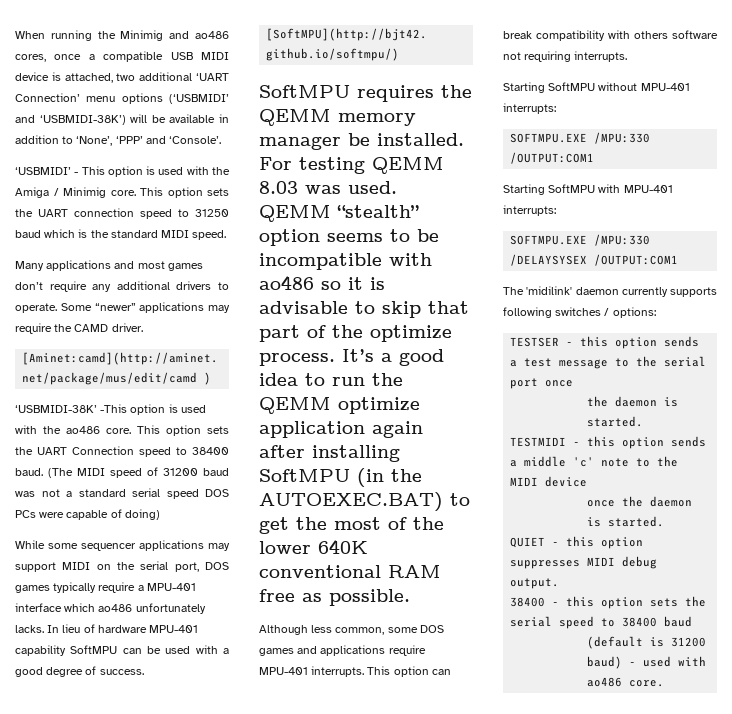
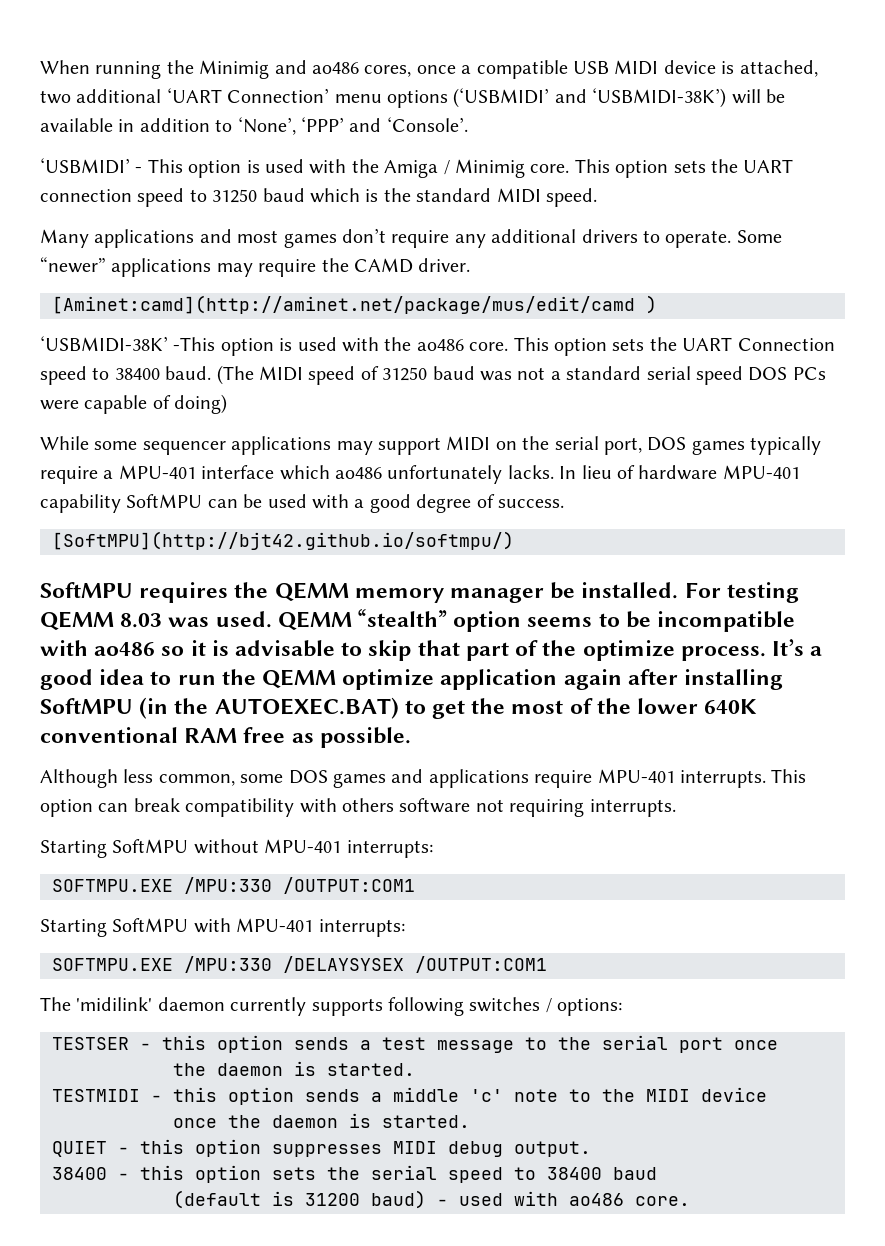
- (The MIDI speed of 31200 baud was not a standard serial speed DOS PCs were capable of doing)
+ (The MIDI speed of 31250 baud was not a standard serial speed DOS PCs were capable of doing)

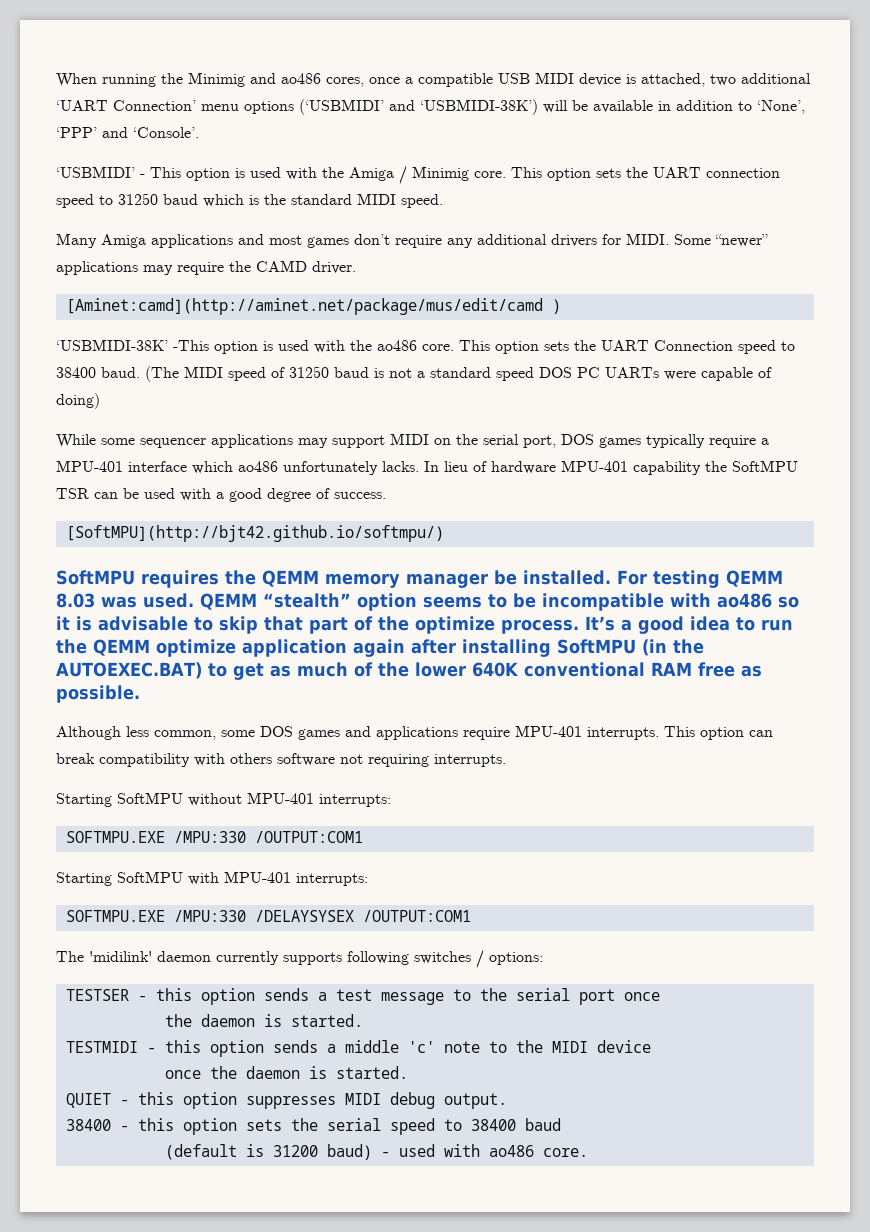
- Many applications and most games don’t require any additional drivers to operate.
+ Many Amiga applications and most games don’t require any additional drivers for MIDI.
- (The MIDI speed of 31250 baud was not a standard serial speed DOS PCs were capable of doing)
+ (The MIDI speed of 31250 baud is not a standard speed DOS PC UARTs were capable of doing)
- In lieu of hardware MPU-401 capability SoftMPU can be used with a good degree of success.
+ In lieu of hardware MPU-401 capability the SoftMPU TSR can be used with a good degree of success.
- It’s a good idea to run the QEMM optimize application again after installing SoftMPU (in the AUTOEXEC.BAT) to get the most of the lower 640K conventional RAM free as possible.
+ It’s a good idea to run the QEMM optimize application again after installing SoftMPU (in the AUTOEXEC.BAT) to get as much of the lower 640K conventional RAM free as possible.

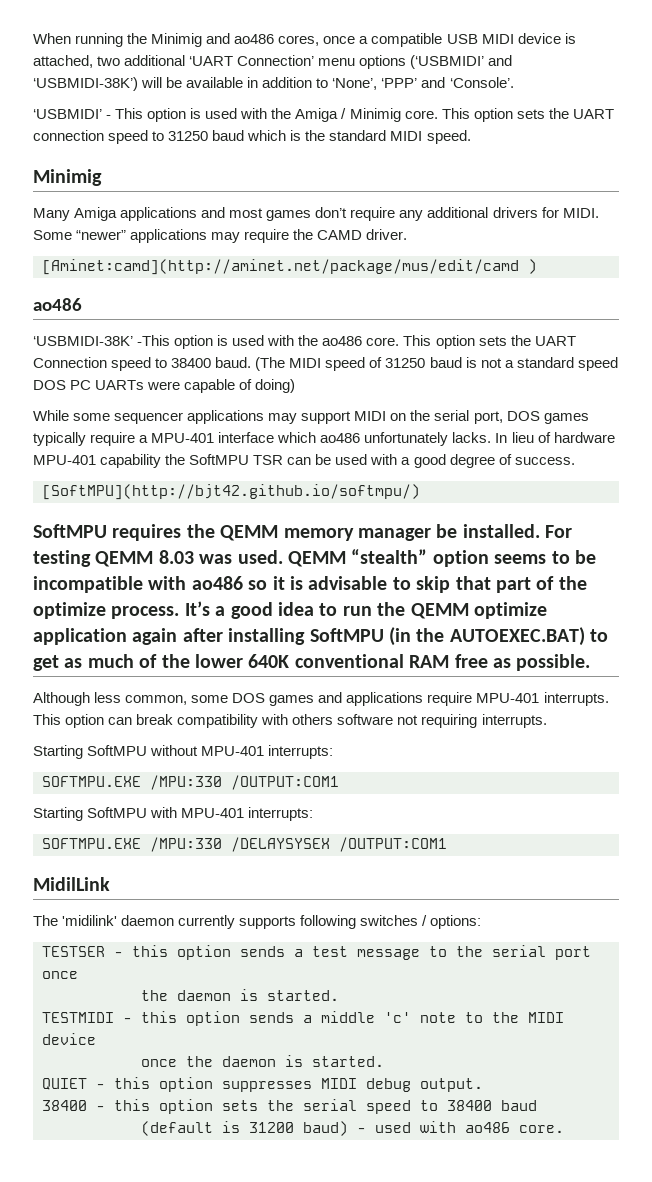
  This option sets the UART connection speed to 31250 baud which is the standard MIDI speed.
+ Minimig
  [Aminet:camd](http://aminet.net/package/mus/edit/camd )
+ ao486
+ MidilLink

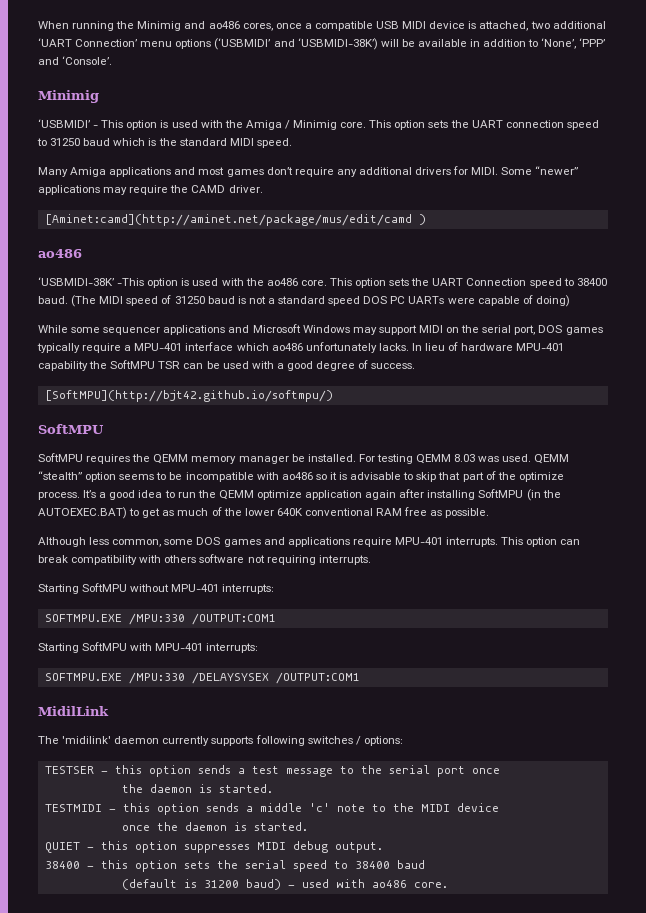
  When running the Minimig and ao486 cores, once a compatible USB MIDI device is attached, two additional ‘UART Connection’ menu options (‘USBMIDI’ and ‘USBMIDI-38K’) will be available in addition to ‘None’, ‘PPP’ and ‘Console’.
+ Minimig
  This option sets the UART connection speed to 31250 baud which is the standard MIDI speed.
- Minimig
- While some sequencer applications may support MIDI on the serial port, DOS games typically require a MPU-401 interface which ao486 unfortunately lacks.
+ While some sequencer applications and Microsoft Windows may support MIDI on the serial port, DOS games typically require a MPU-401 interface which ao486 unfortunately lacks.
  [SoftMPU](http://bjt42.github.io/softmpu/)
+ SoftMPU

